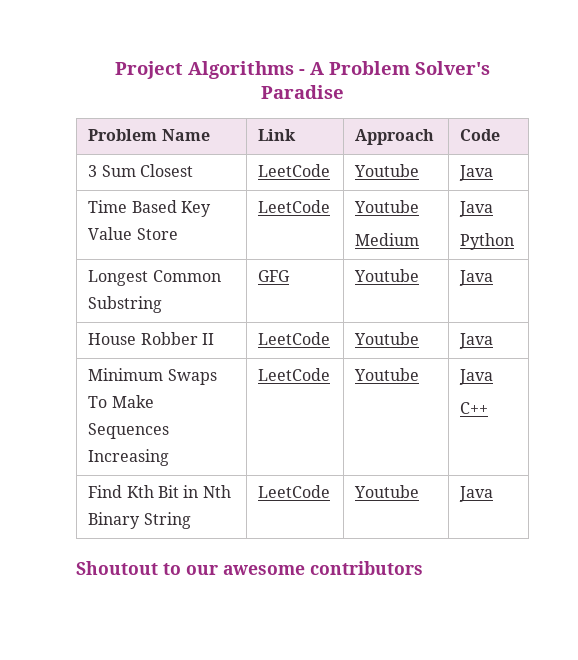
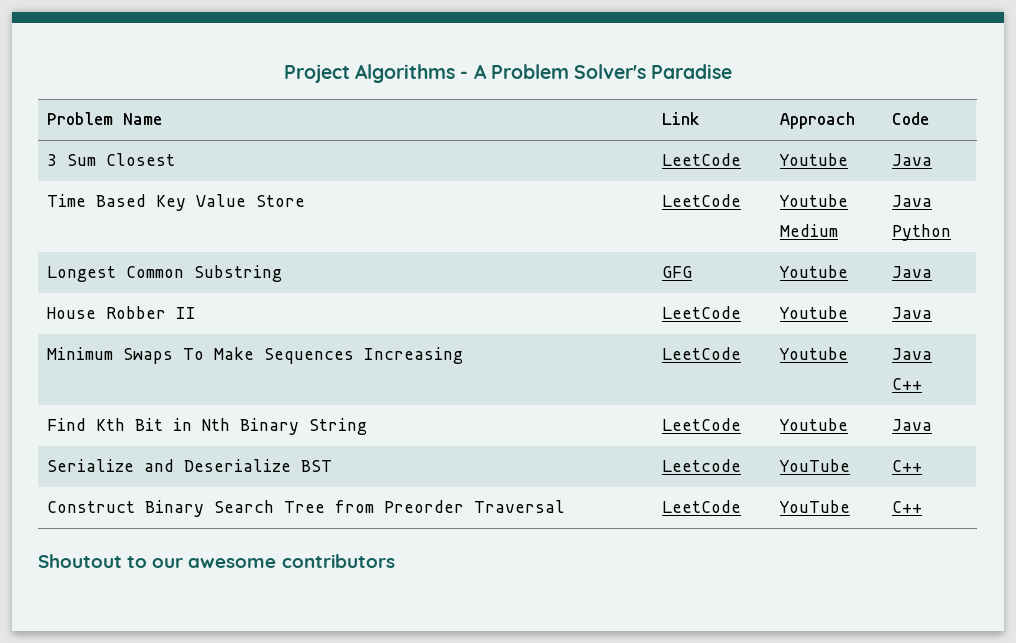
+ Serialize and Deserialize BST | Leetcode | YouTube | C++
+ Construct Binary Search Tree from Preorder Traversal | LeetCode | YouTube | C++

